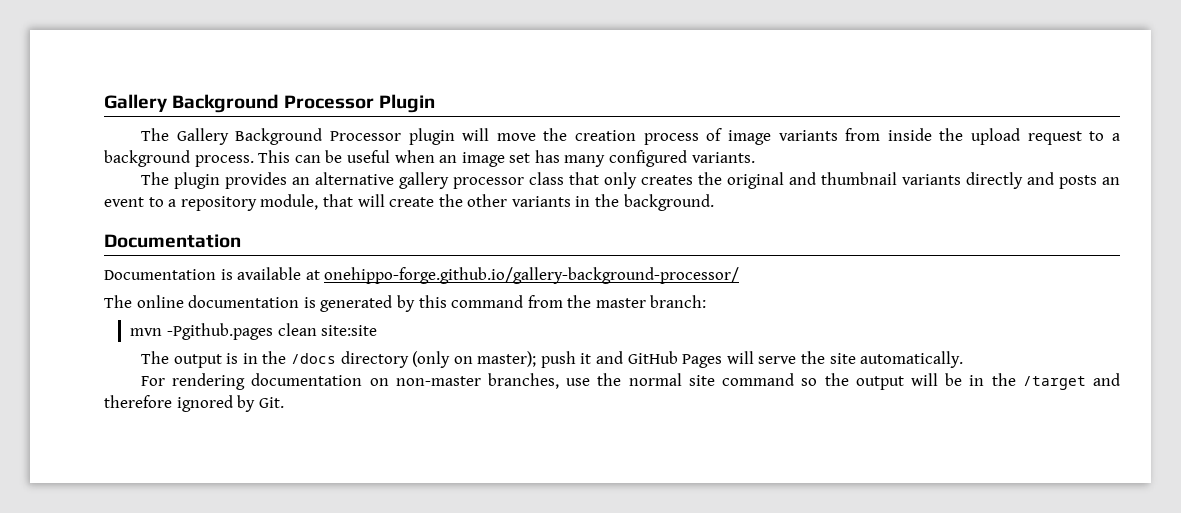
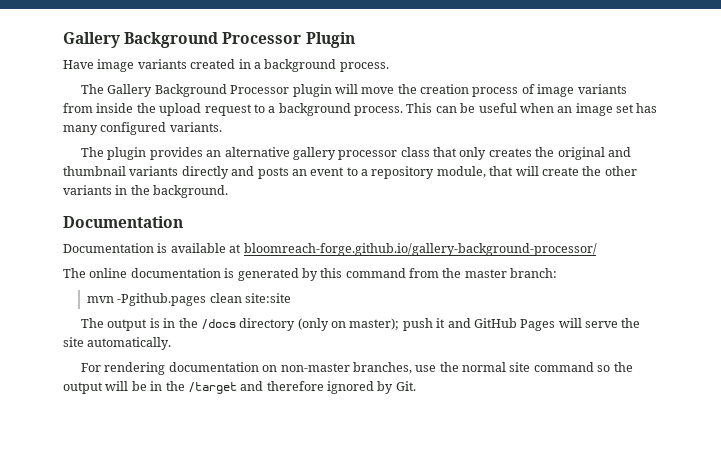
+ Have image variants created in a background process.
- Documentation is available at onehippo-forge.github.io/gallery-background-processor/
+ Documentation is available at bloomreach-forge.github.io/gallery-background-processor/

